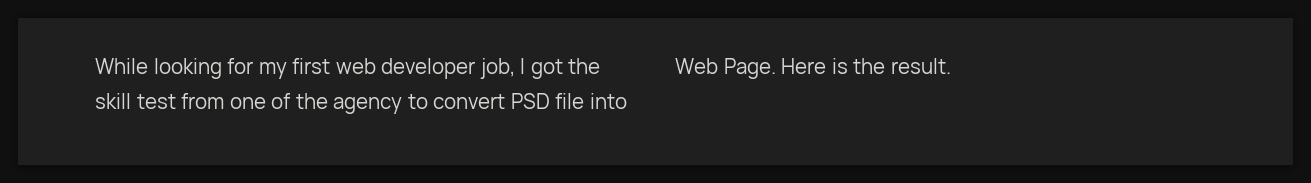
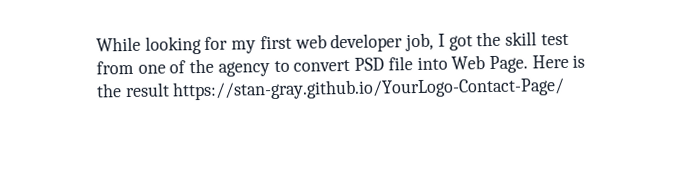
- Here is the result.
+ Here is the result https://stan-gray.github.io/YourLogo-Contact-Page/

